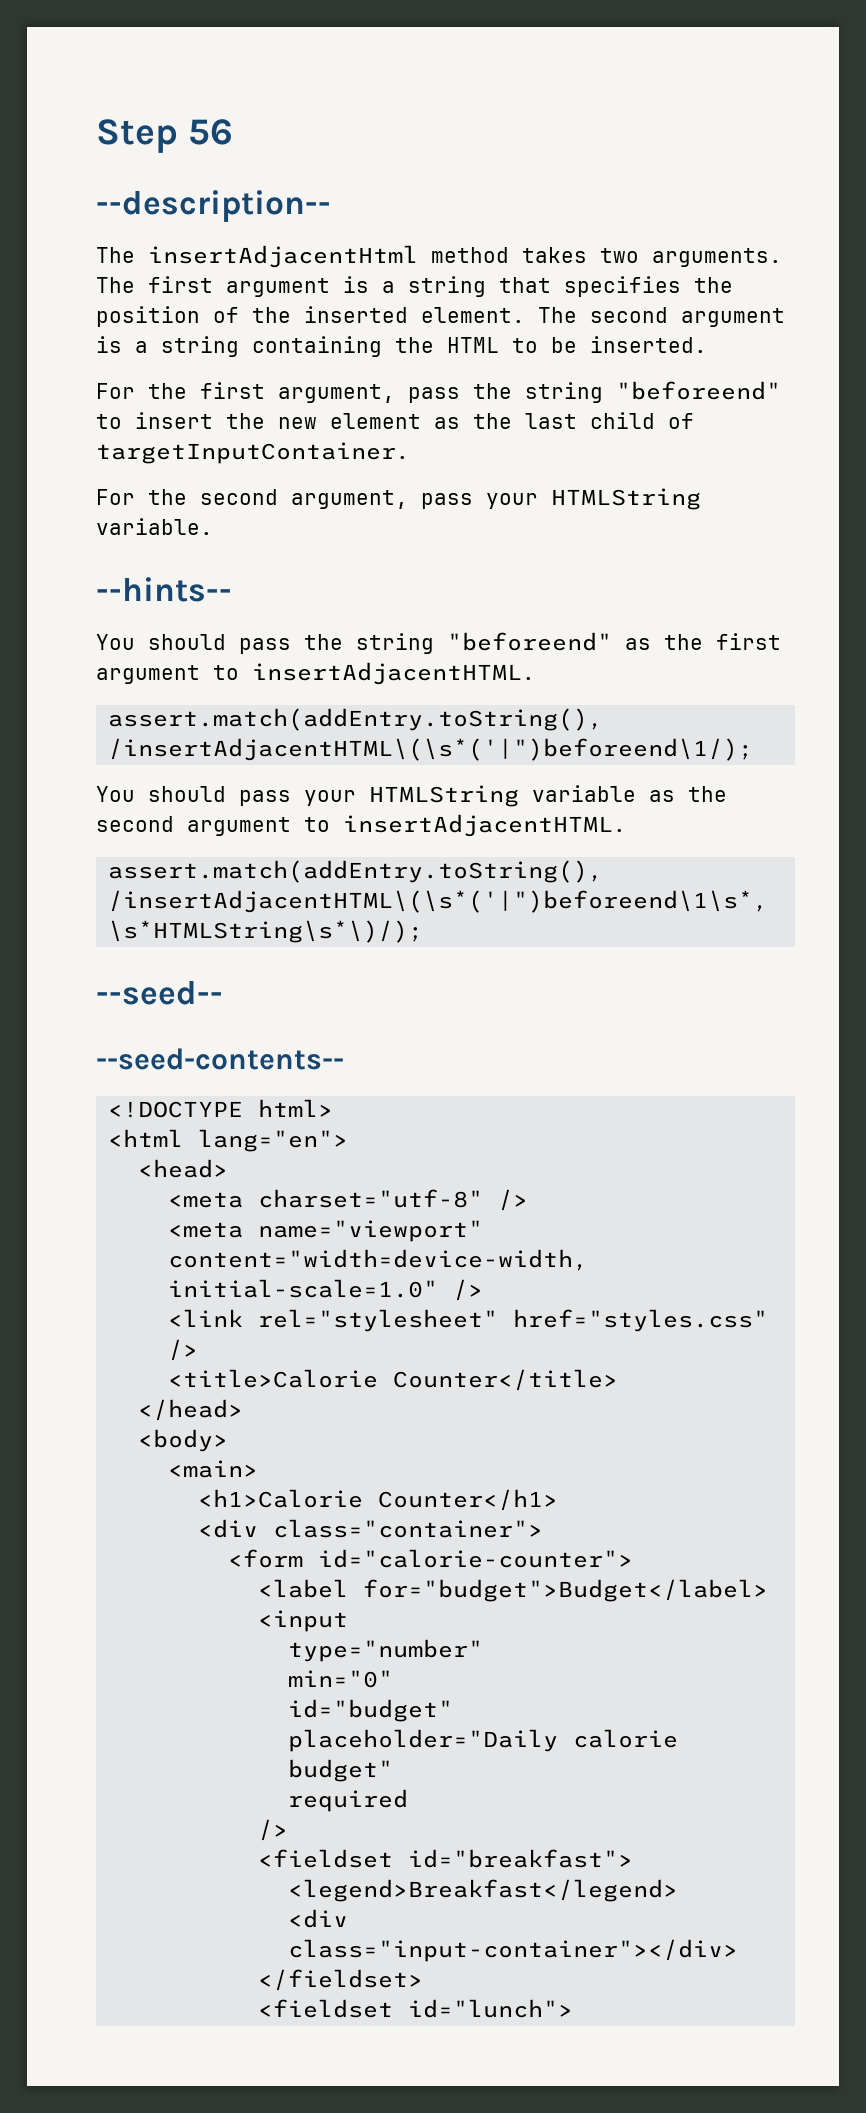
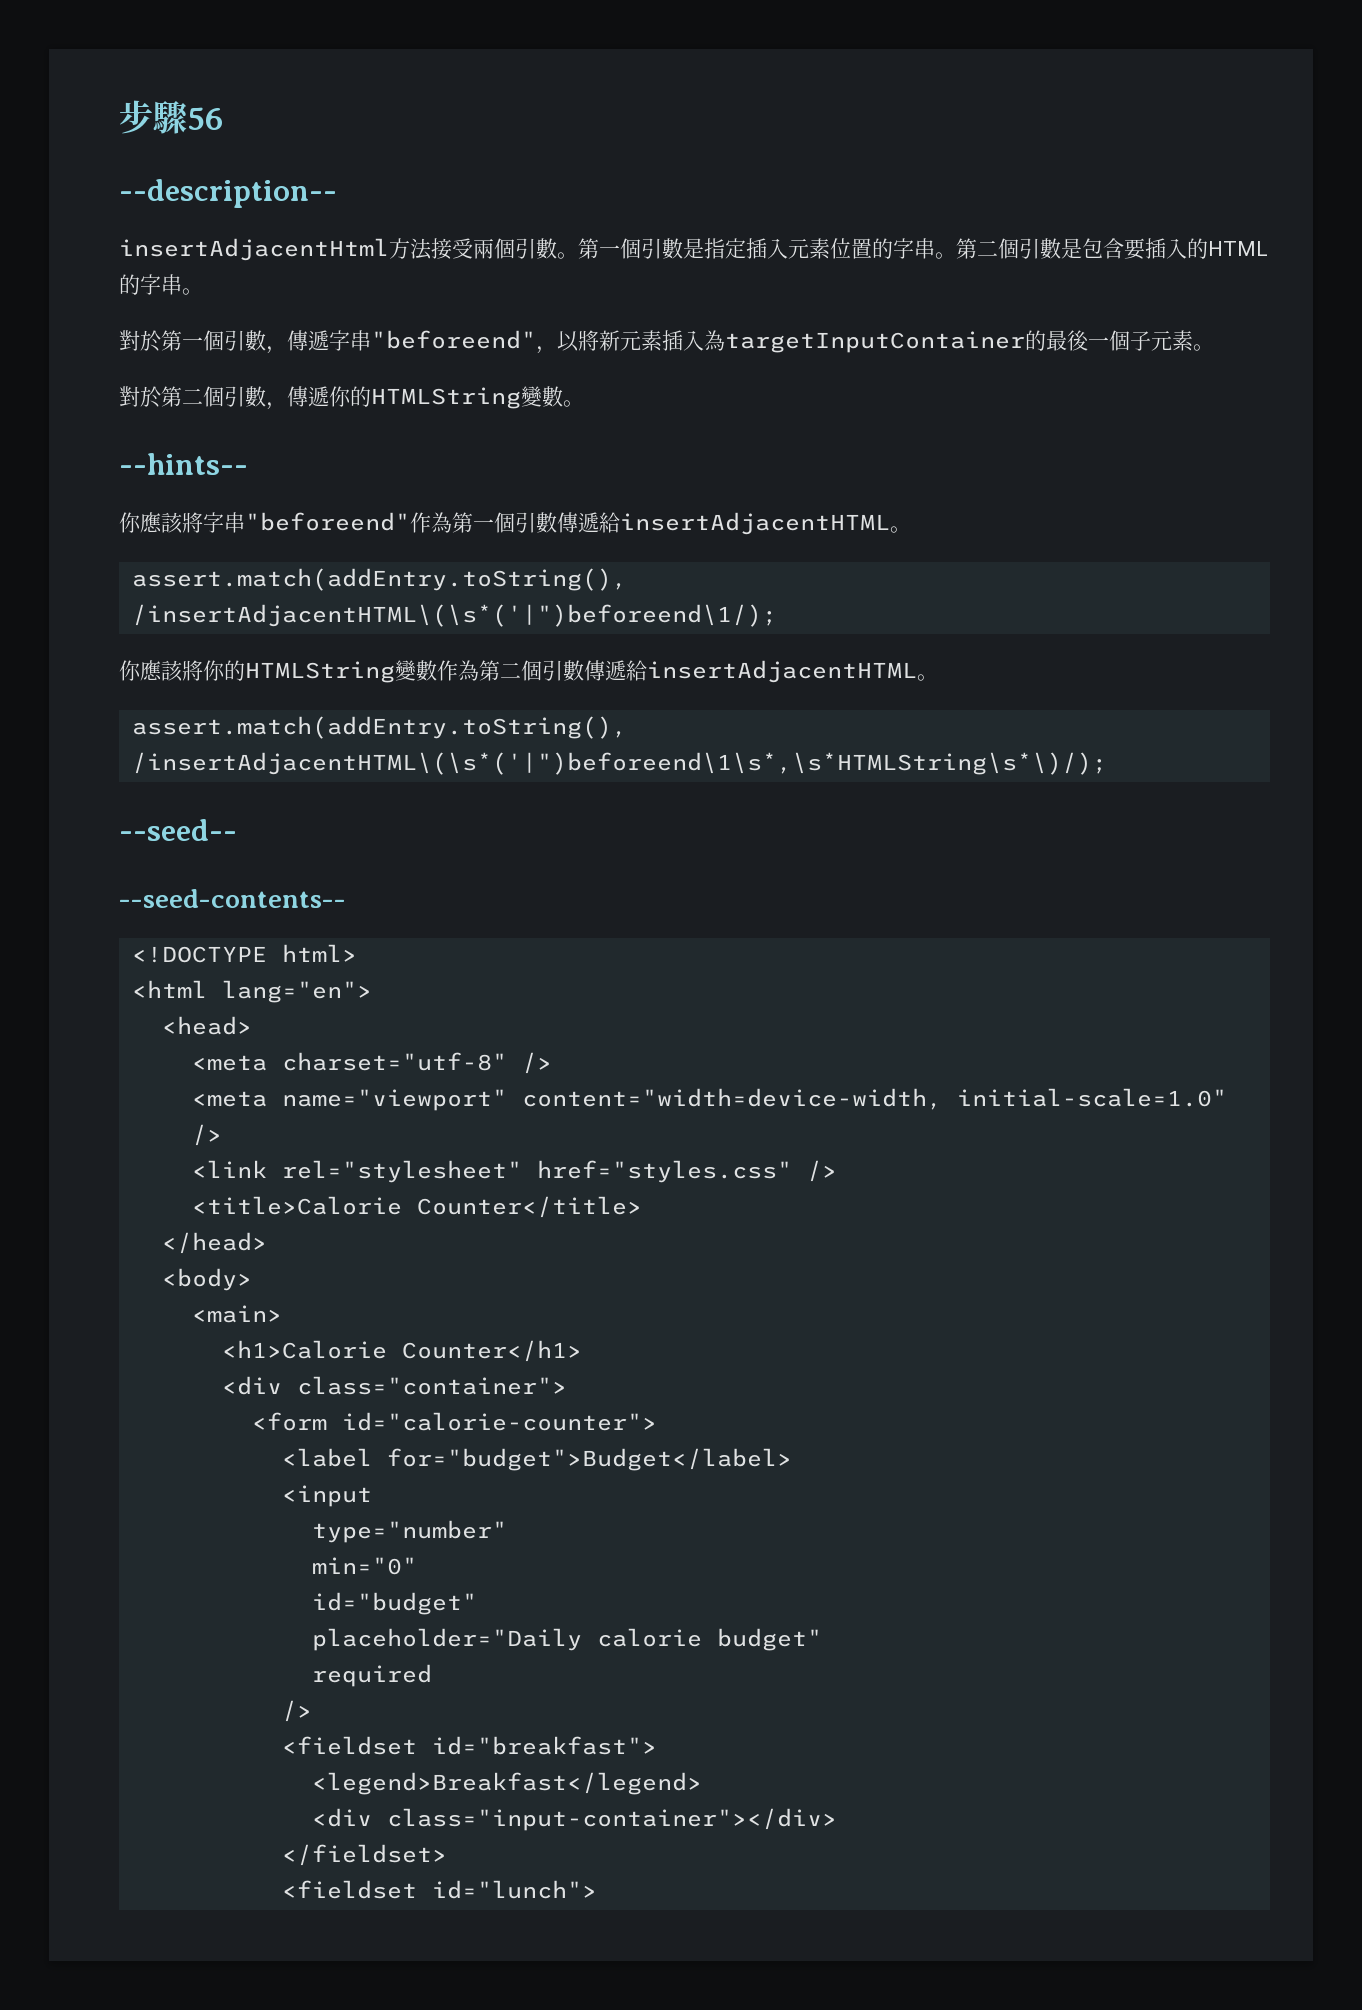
- Step 56
+ 步驟56
- The insertAdjacentHtml method takes two arguments. The first argument is a string that specifies the position of the inserted element. The second argument is a string containing the HTML to be inserted.
- For the first argument, pass the string "beforeend" to insert the new element as the last child of targetInputContainer.
- For the second argument, pass your HTMLString variable.
+ insertAdjacentHtml方法接受兩個引數。第一個引數是指定插入元素位置的字串。第二個引數是包含要插入的HTML的字串。
+ 對於第一個引數，傳遞字串"beforeend"，以將新元素插入為targetInputContainer的最後一個子元素。
+ 對於第二個引數，傳遞你的HTMLString變數。
  --hints--
- You should pass the string "beforeend" as the first argument to insertAdjacentHTML.
+ 你應該將字串"beforeend"作為第一個引數傳遞給insertAdjacentHTML。
  assert.match(addEntry.toString(), /insertAdjacentHTML\(\s*('|")beforeend\1/);
- You should pass your HTMLString variable as the second argument to insertAdjacentHTML.
+ 你應該將你的HTMLString變數作為第二個引數傳遞給insertAdjacentHTML。

